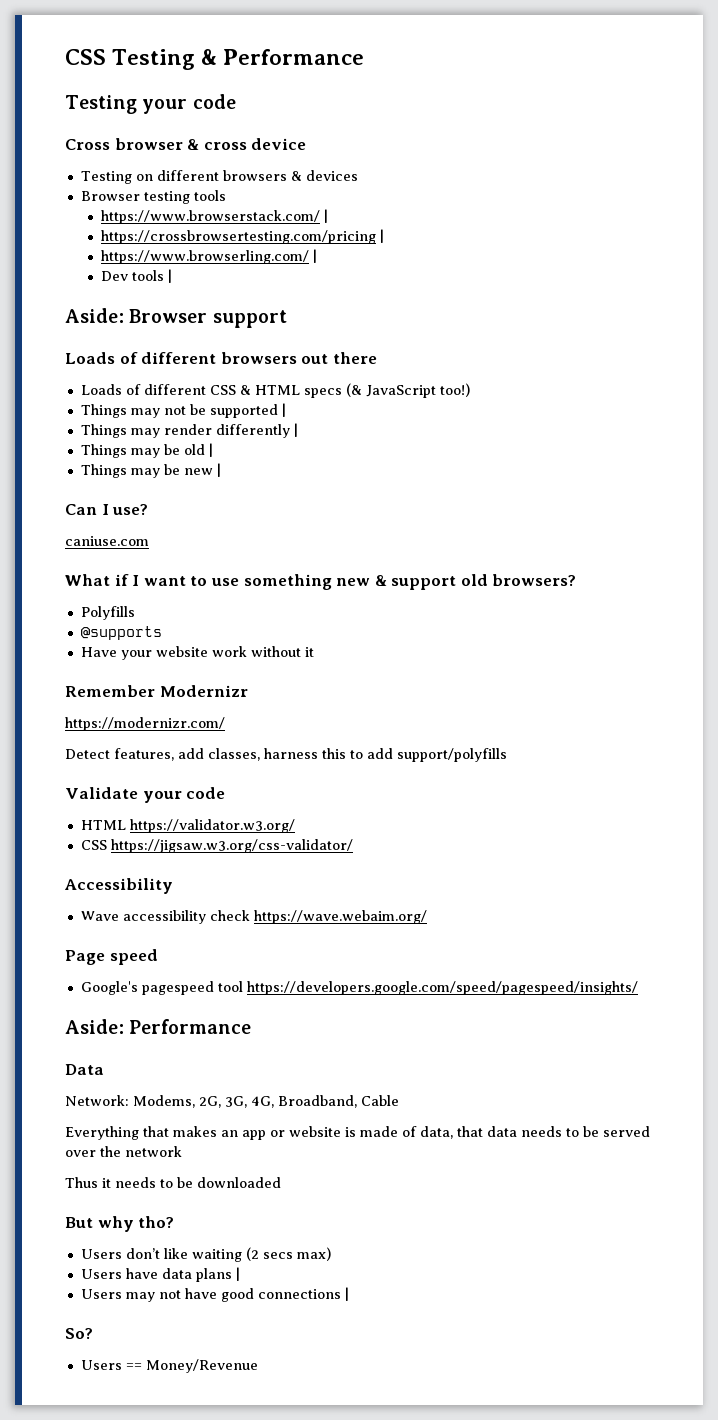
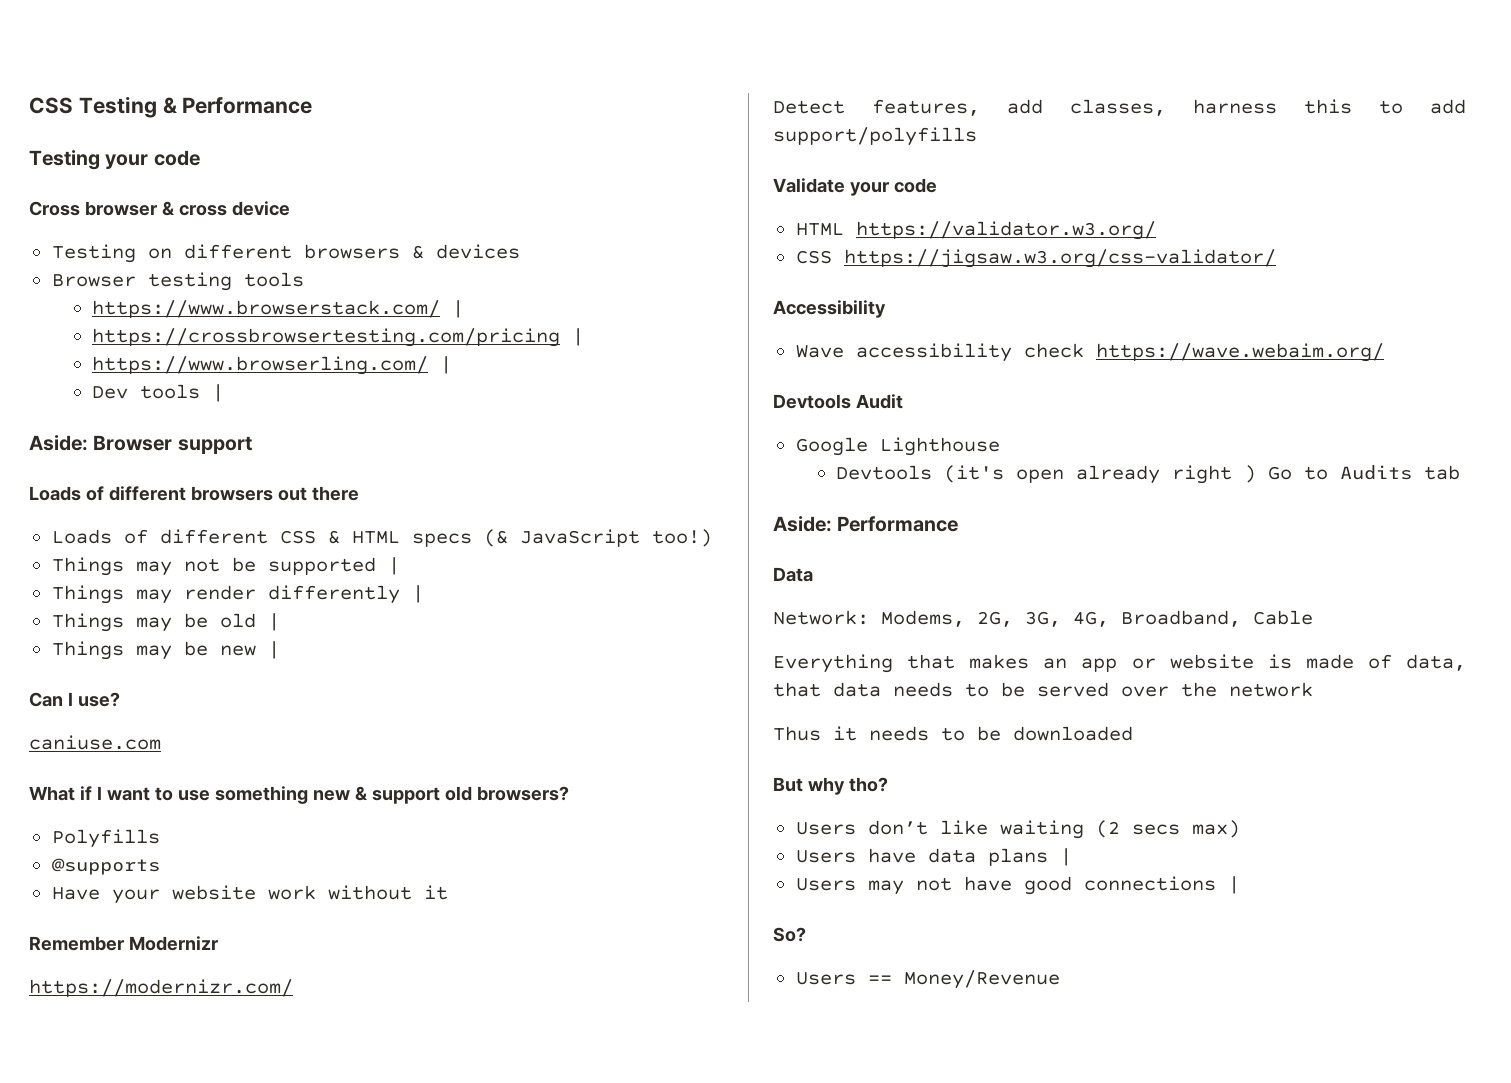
- Page speed
- Google's pagespeed tool https://developers.google.com/speed/pagespeed/insights/
+ Devtools Audit
+ Google Lighthouse
+ Devtools (it's open already right ) Go to Audits tab

